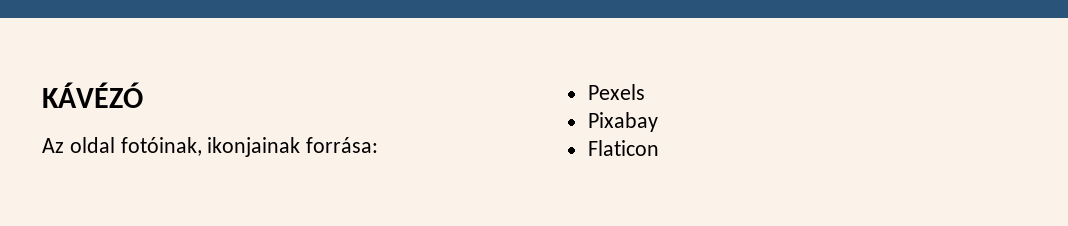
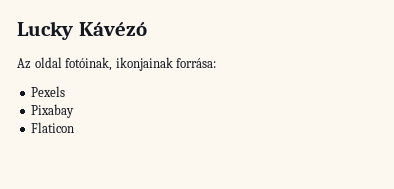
- KÁVÉZÓ
+ Lucky Kávézó

